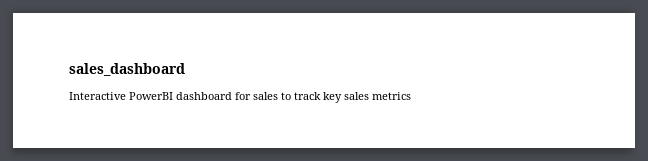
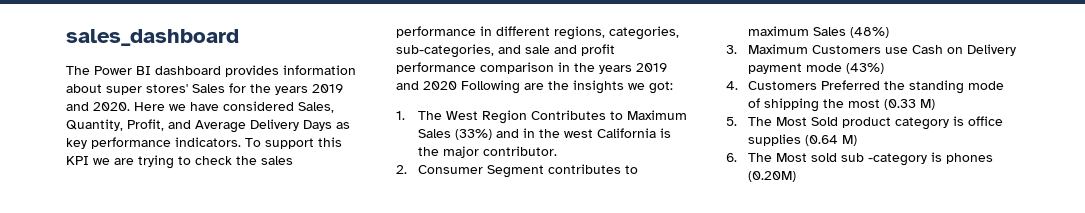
- Interactive PowerBI dashboard for sales to track key sales metrics
+ The Power BI dashboard provides information about super stores' Sales for the years 2019 and 2020. Here we have considered Sales, Quantity, Profit, and Average Delivery Days as key performance indicators. To support this KPI we are trying to check the sales performance in different regions, categories, sub-categories, and sale and profit performance comparison in the years 2019 and 2020 Following are the insights we got:
+ 1. The West Region Contributes to Maximum Sales (33%) and in the west California is the major contributor.
+ 2. Consumer Segment contributes to maximum Sales (48%)
+ 3. Maximum Customers use Cash on Delivery payment mode (43%)
+ 4. Customers Preferred the standing mode of shipping the most (0.33 M)
+ 5. The Most Sold product category is office supplies (0.64 M)
+ 6. The Most sold sub -category is phones (0.20M)

